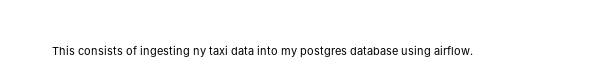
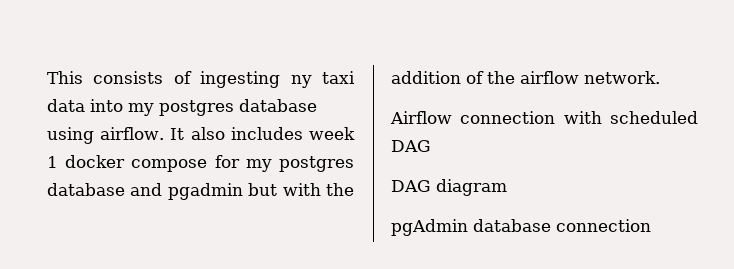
+ It also includes week 1 docker compose for my postgres database and pgadmin but with the addition of the airflow network.
+ Airflow connection with scheduled DAG
+ DAG diagram
+ pgAdmin database connection

